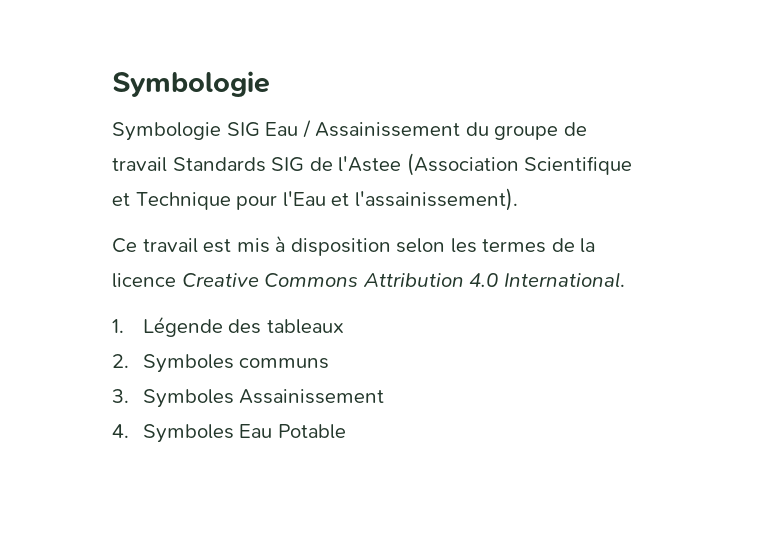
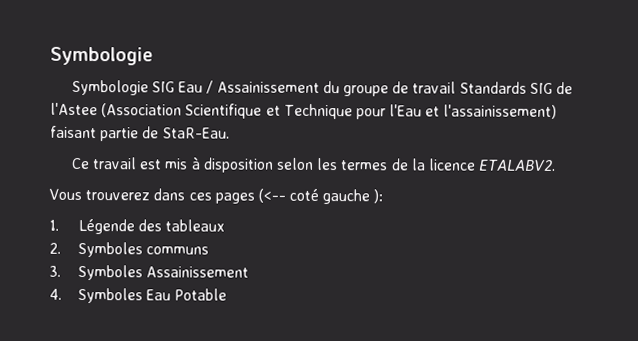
- Symbologie SIG Eau / Assainissement du groupe de travail Standards SIG de l'Astee (Association Scientifique et Technique pour l'Eau et l'assainissement).
+ Symbologie SIG Eau / Assainissement du groupe de travail Standards SIG de l'Astee (Association Scientifique et Technique pour l'Eau et l'assainissement) faisant partie de StaR-Eau.
- Ce travail est mis à disposition selon les termes de la licence Creative Commons Attribution 4.0 International.
+ Ce travail est mis à disposition selon les termes de la licence ETALABV2.
+ Vous trouverez dans ces pages (<-- coté gauche ):

